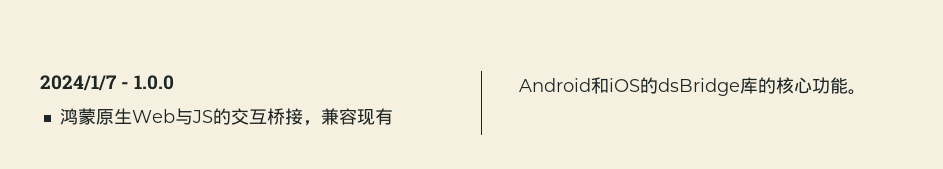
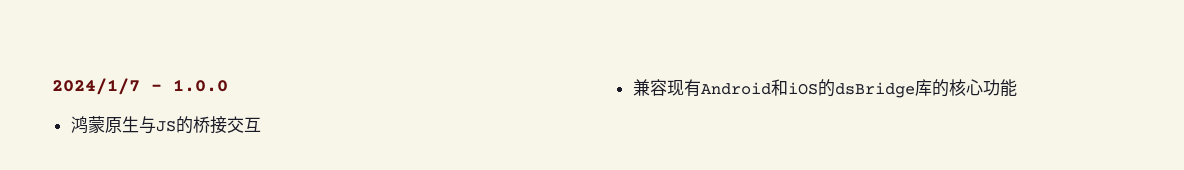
- 鸿蒙原生Web与JS的交互桥接，兼容现有Android和iOS的dsBridge库的核心功能。
+ 鸿蒙原生与JS的桥接交互
+ 兼容现有Android和iOS的dsBridge库的核心功能

